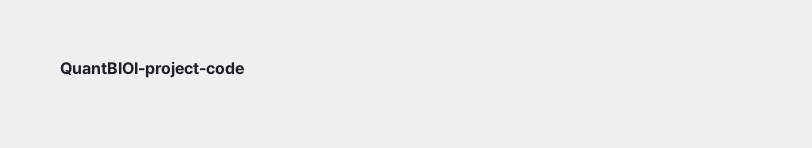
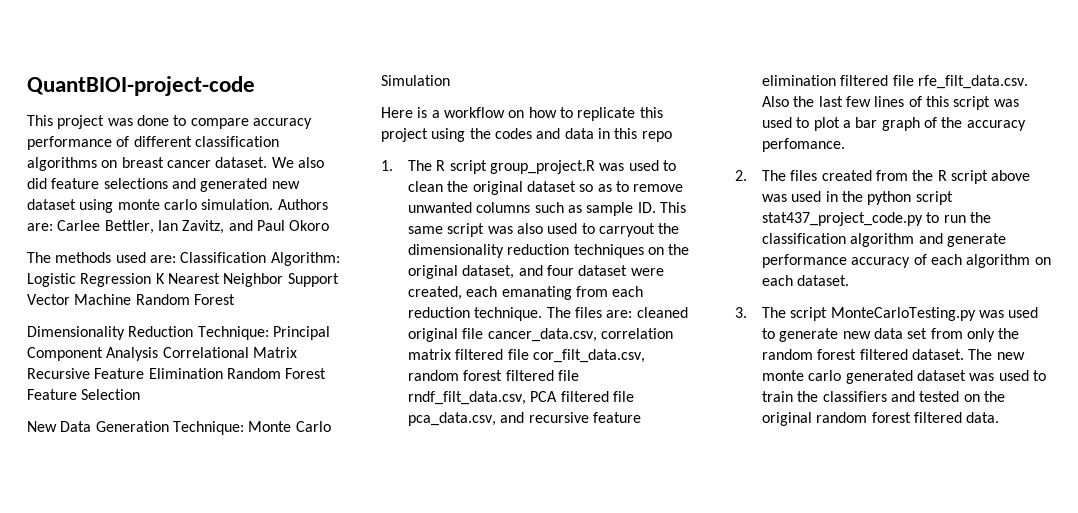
+ This project was done to compare accuracy performance of different classification algorithms on breast cancer dataset. We also did feature selections and generated new dataset using monte carlo simulation. Authors are: Carlee Bettler, Ian Zavitz, and Paul Okoro
+ The methods used are: Classification Algorithm: Logistic Regression K Nearest Neighbor Support Vector Machine Random Forest
+ Dimensionality Reduction Technique: Principal Component Analysis Correlational Matrix Recursive Feature Elimination Random Forest Feature Selection
+ New Data Generation Technique: Monte Carlo Simulation
+ Here is a workflow on how to replicate this project using the codes and data in this repo
+ 1. The R script group_project.R was used to clean the original dataset so as to remove unwanted columns such as sample ID. This same script was also used to carryout the dimensionality reduction techniques on the original dataset, and four dataset were created, each emanating from each reduction technique. The files are: cleaned original file cancer_data.csv, correlation matrix filtered file cor_filt_data.csv, random forest filtered file rndf_filt_data.csv, PCA filtered file pca_data.csv, and recursive feature elimination filtered file rfe_filt_data.csv. Also the last few lines of this script was used to plot a bar graph of the accuracy perfomance.
+ 2. The files created from the R script above was used in the python script stat437_project_code.py to run the classification algorithm and generate performance accuracy of each algorithm on each dataset.
+ 3. The script MonteCarloTesting.py was used to generate new data set from only the random forest filtered dataset. The new monte carlo generated dataset was used to train the classifiers and tested on the original random forest filtered data.

